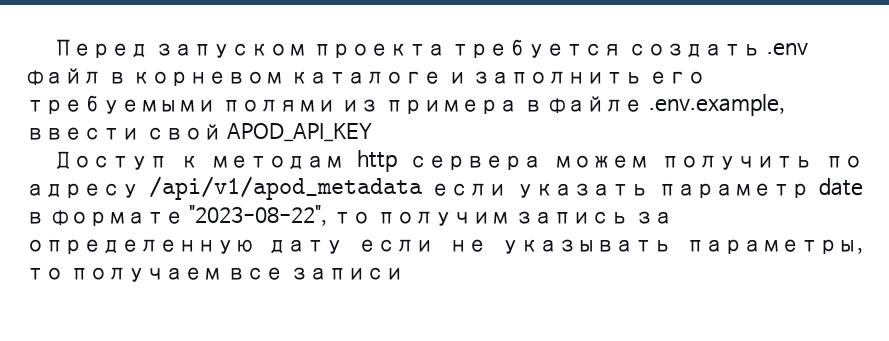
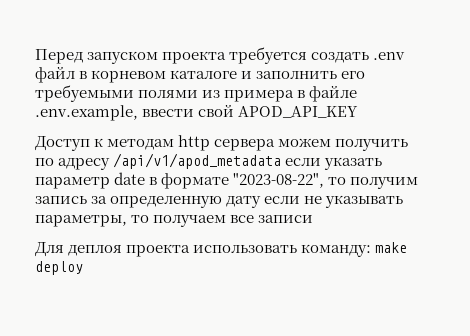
+ Для деплоя проекта использовать команду: make deploy

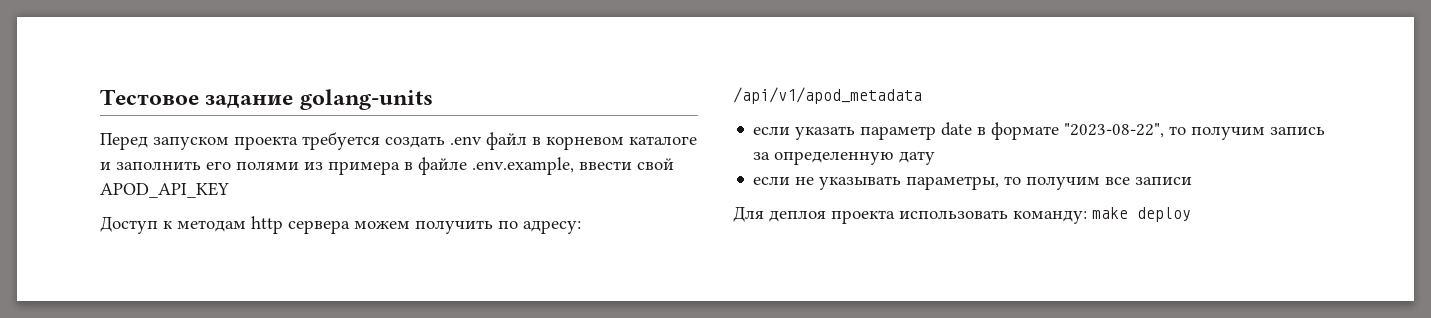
+ Тестовое задание golang-units
- Перед запуском проекта требуется создать .env файл в корневом каталоге и заполнить его требуемыми полями из примера в файле .env.example, ввести свой APOD_API_KEY
+ Перед запуском проекта требуется создать .env файл в корневом каталоге и заполнить его полями из примера в файле .env.example, ввести свой APOD_API_KEY
- Доступ к методам http сервера можем получить по адресу /api/v1/apod_metadata если указать параметр date в формате "2023-08-22", то получим запись за определенную дату если не указывать параметры, то получаем все записи
+ Доступ к методам http сервера можем получить по адресу: /api/v1/apod_metadata
+ если указать параметр date в формате "2023-08-22", то получим запись за определенную дату
+ если не указывать параметры, то получим все записи

